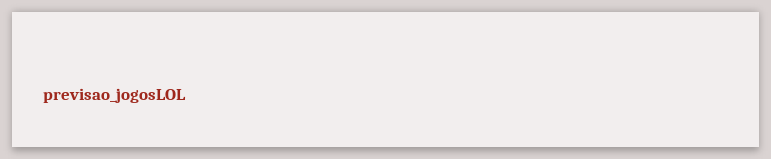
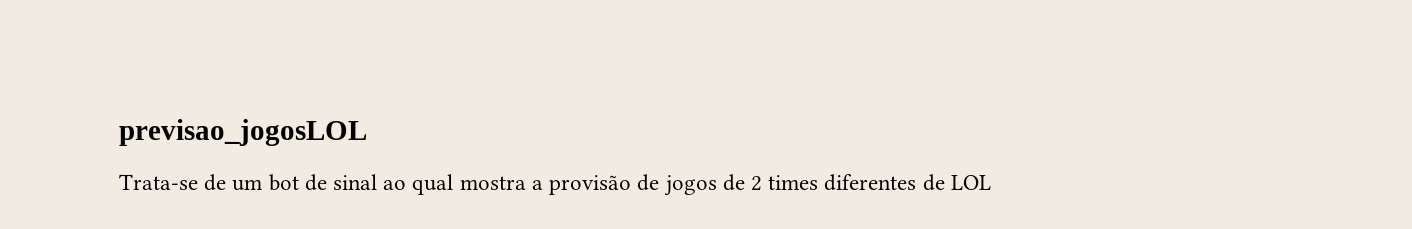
+ Trata-se de um bot de sinal ao qual mostra a provisão de jogos de 2 times diferentes de LOL

